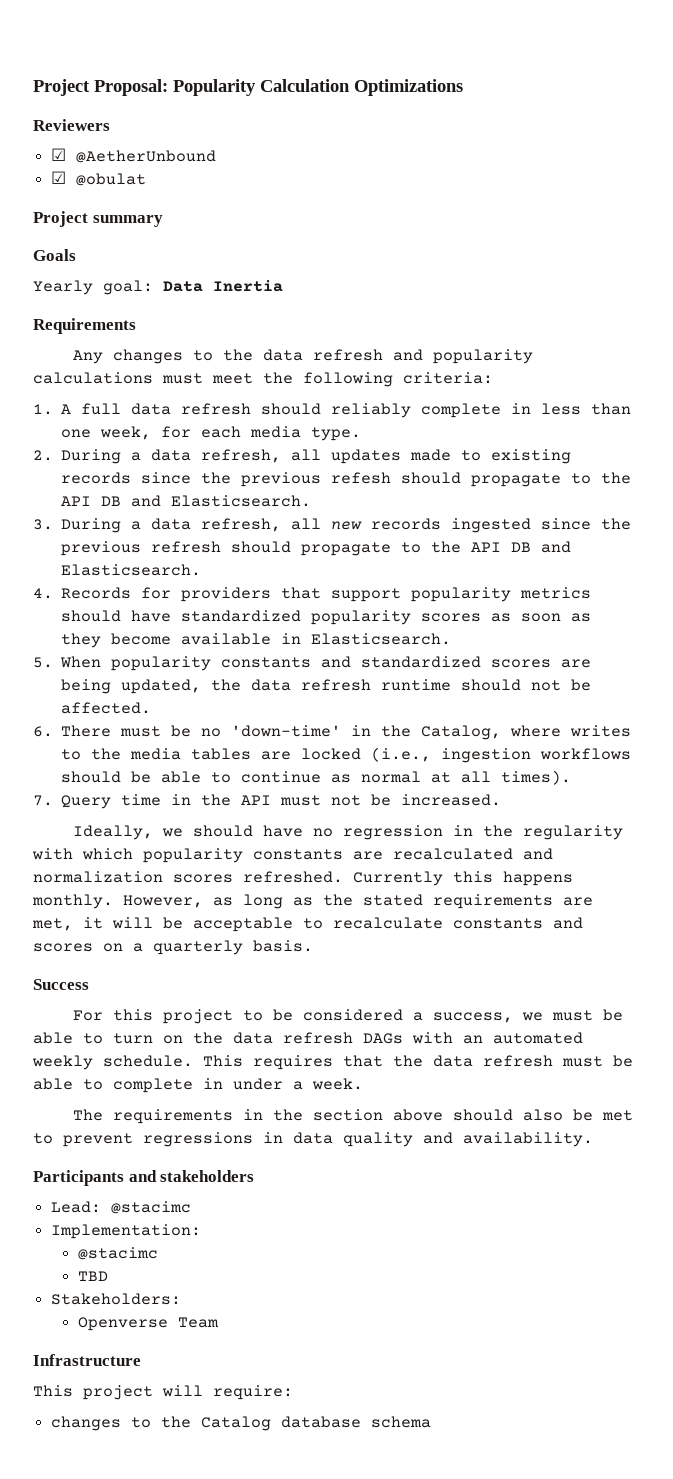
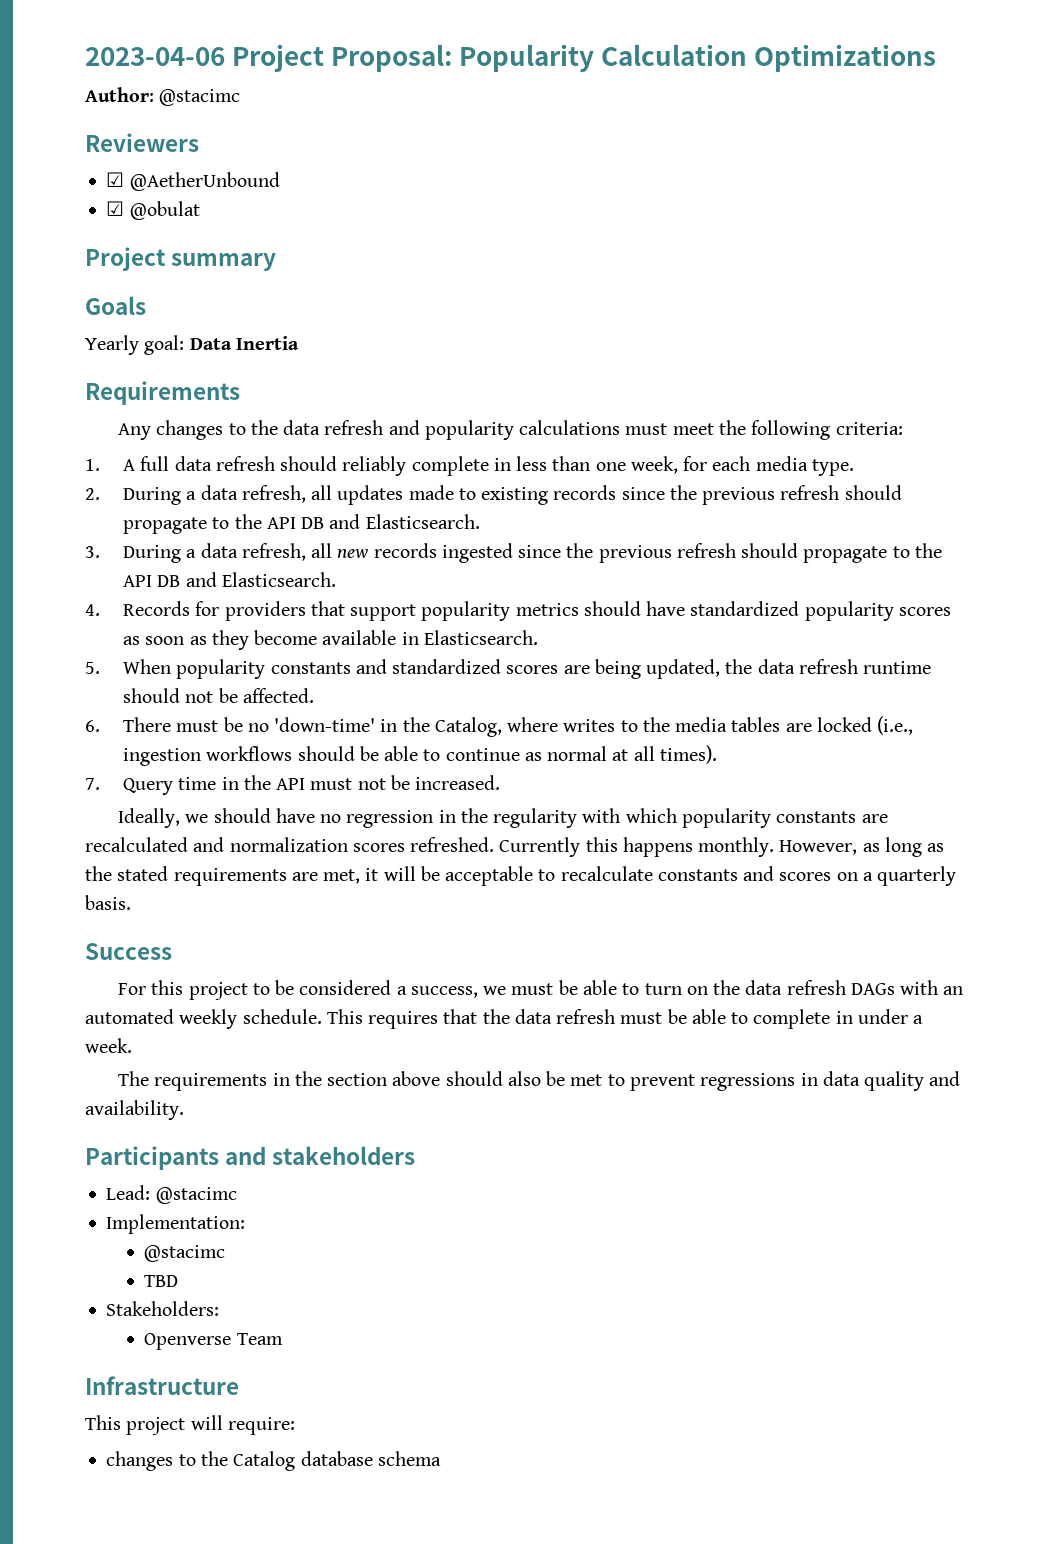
- Project Proposal: Popularity Calculation Optimizations
+ 2023-04-06 Project Proposal: Popularity Calculation Optimizations
+ Author: @stacimc
- 2. During a data refresh, all updates made to existing records since the previous refesh should propagate to the API DB and Elasticsearch.
+ 2. During a data refresh, all updates made to existing records since the previous refresh should propagate to the API DB and Elasticsearch.

